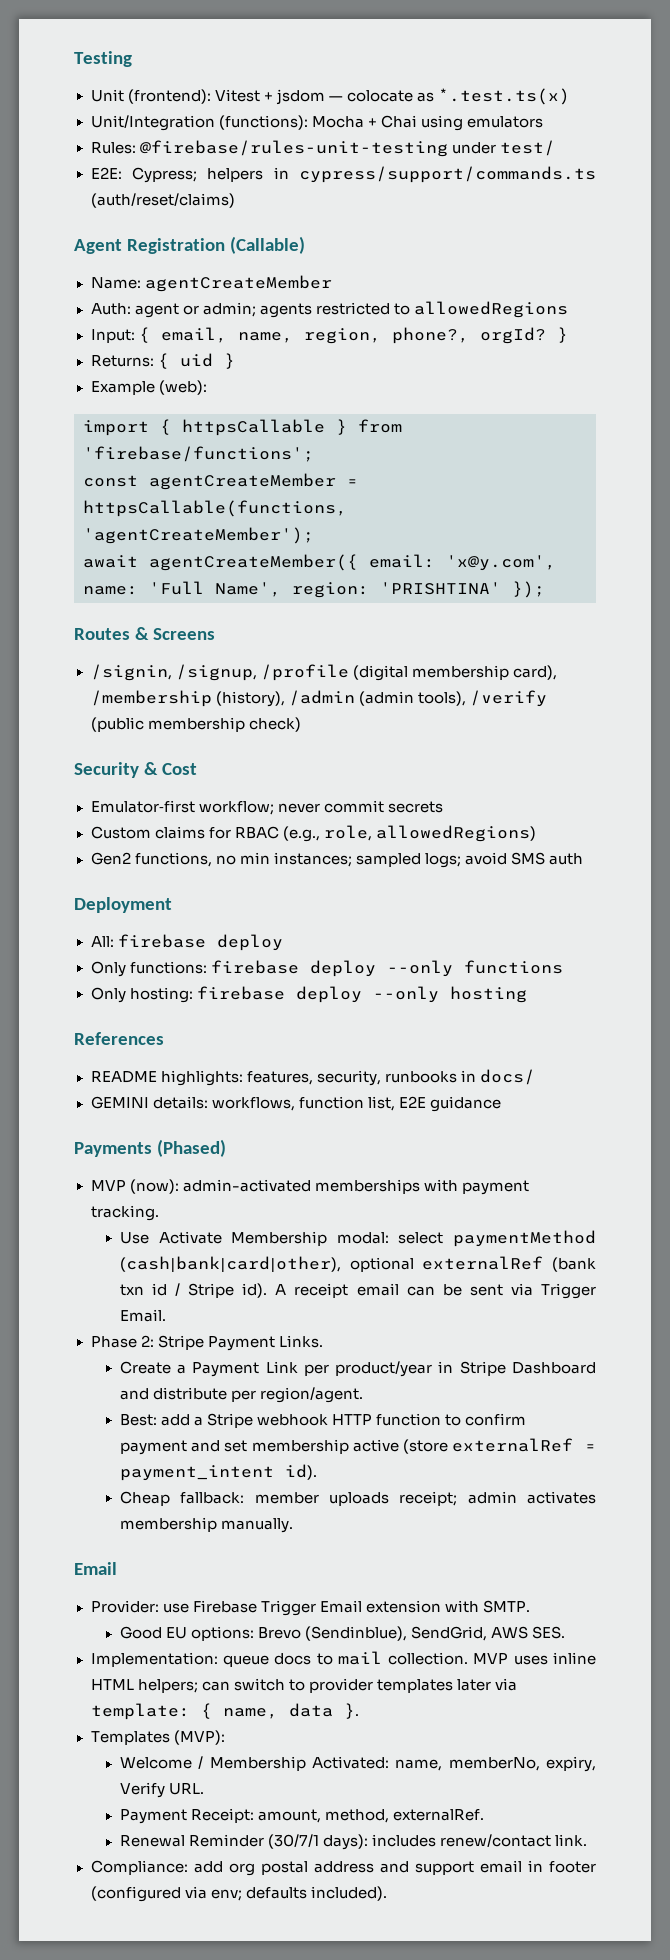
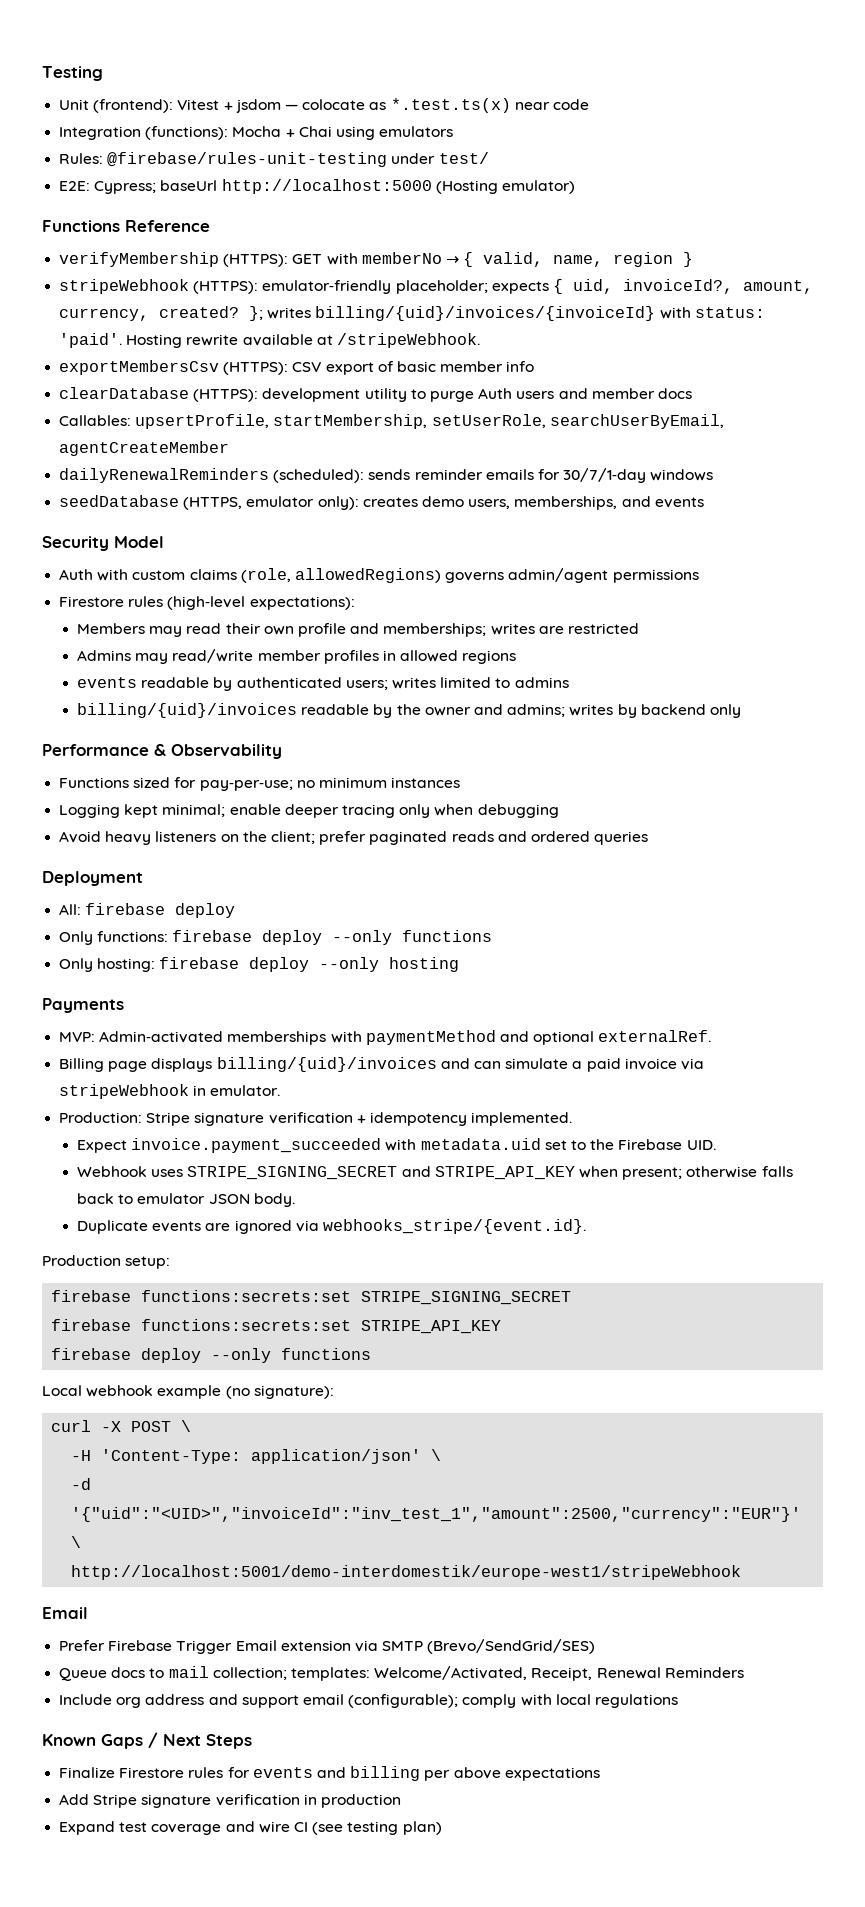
- Unit (frontend): Vitest + jsdom — colocate as *.test.ts(x)
- Unit/Integration (functions): Mocha + Chai using emulators
+ Unit (frontend): Vitest + jsdom — colocate as *.test.ts(x) near code
+ Integration (functions): Mocha + Chai using emulators
- E2E: Cypress; helpers in cypress/support/commands.ts (auth/reset/claims)
- Agent Registration (Callable)
- Name: agentCreateMember
- Auth: agent or admin; agents restricted to allowedRegions
- Input: { email, name, region, phone?, orgId? }
- Returns: { uid }
- Example (web):
- import { httpsCallable } from 'firebase/functions';
- const agentCreateMember = httpsCallable(functions, 'agentCreateMember');
- await agentCreateMember({ email: 'x@y.com', name: 'Full Name', region: 'PRISHTINA' });
- Routes & Screens
- /signin, /signup, /profile (digital membership card), /membership (history), /admin (admin tools), /verify (public membership check)
- Security & Cost
- Emulator‑first workflow; never commit secrets
- Custom claims for RBAC (e.g., role, allowedRegions)
- Gen2 functions, no min instances; sampled logs; avoid SMS auth
+ E2E: Cypress; baseUrl http://localhost:5000 (Hosting emulator)
+ Functions Reference
+ verifyMembership (HTTPS): GET with memberNo → { valid, name, region }
+ stripeWebhook (HTTPS): emulator‑friendly placeholder; expects { uid, invoiceId?, amount, currency, created? }; writes billing/{uid}/invoices/{invoiceId} with status: 'paid'. Hosting rewrite available at /stripeWebhook.
+ exportMembersCsv (HTTPS): CSV export of basic member info
+ clearDatabase (HTTPS): development utility to purge Auth users and member docs
+ Callables: upsertProfile, startMembership, setUserRole, searchUserByEmail, agentCreateMember
+ dailyRenewalReminders (scheduled): sends reminder emails for 30/7/1‑day windows
+ seedDatabase (HTTPS, emulator only): creates demo users, memberships, and events
+ Security Model
+ Auth with custom claims (role, allowedRegions) governs admin/agent permissions
+ Firestore rules (high‑level expectations):
+ Members may read their own profile and memberships; writes are restricted
+ Admins may read/write member profiles in allowed regions
+ events readable by authenticated users; writes limited to admins
+ billing/{uid}/invoices readable by the owner and admins; writes by backend only
+ Performance & Observability
+ Functions sized for pay‑per‑use; no minimum instances
+ Logging kept minimal; enable deeper tracing only when debugging
+ Avoid heavy listeners on the client; prefer paginated reads and ordered queries
- References
- README highlights: features, security, runbooks in docs/
- GEMINI details: workflows, function list, E2E guidance
- Payments (Phased)
- MVP (now): admin-activated memberships with payment tracking.
- Use Activate Membership modal: select paymentMethod (cash|bank|card|other), optional externalRef (bank txn id / Stripe id). A receipt email can be sent via Trigger Email.
- Phase 2: Stripe Payment Links.
- Create a Payment Link per product/year in Stripe Dashboard and distribute per region/agent.
- Best: add a Stripe webhook HTTP function to confirm payment and set membership active (store externalRef = payment_intent id).
- Cheap fallback: member uploads receipt; admin activates membership manually.
+ Payments
+ MVP: Admin‑activated memberships with paymentMethod and optional externalRef.
+ Billing page displays billing/{uid}/invoices and can simulate a paid invoice via stripeWebhook in emulator.
+ Production: Stripe signature verification + idempotency implemented.
+ Expect invoice.payment_succeeded with metadata.uid set to the Firebase UID.
+ Webhook uses STRIPE_SIGNING_SECRET and STRIPE_API_KEY when present; otherwise falls back to emulator JSON body.
+ Duplicate events are ignored via webhooks_stripe/{event.id}.
+ Production setup:
+ firebase functions:secrets:set STRIPE_SIGNING_SECRET
+ firebase functions:secrets:set STRIPE_API_KEY
+ firebase deploy --only functions
+ Local webhook example (no signature):
+ curl -X POST \
+ -H 'Content-Type: application/json' \
+ -d '{"uid":"<UID>","invoiceId":"inv_test_1","amount":2500,"currency":"EUR"}' \
+ http://localhost:5001/demo-interdomestik/europe-west1/stripeWebhook
- Provider: use Firebase Trigger Email extension with SMTP.
- Good EU options: Brevo (Sendinblue), SendGrid, AWS SES.
- Implementation: queue docs to mail collection. MVP uses inline HTML helpers; can switch to provider templates later via template: { name, data }.
- Templates (MVP):
- Welcome / Membership Activated: name, memberNo, expiry, Verify URL.
- Payment Receipt: amount, method, externalRef.
- Renewal Reminder (30/7/1 days): includes renew/contact link.
- Compliance: add org postal address and support email in footer (configured via env; defaults included).
+ Prefer Firebase Trigger Email extension via SMTP (Brevo/SendGrid/SES)
+ Queue docs to mail collection; templates: Welcome/Activated, Receipt, Renewal Reminders
+ Include org address and support email (configurable); comply with local regulations
+ Known Gaps / Next Steps
+ Finalize Firestore rules for events and billing per above expectations
+ Add Stripe signature verification in production
+ Expand test coverage and wire CI (see testing plan)

